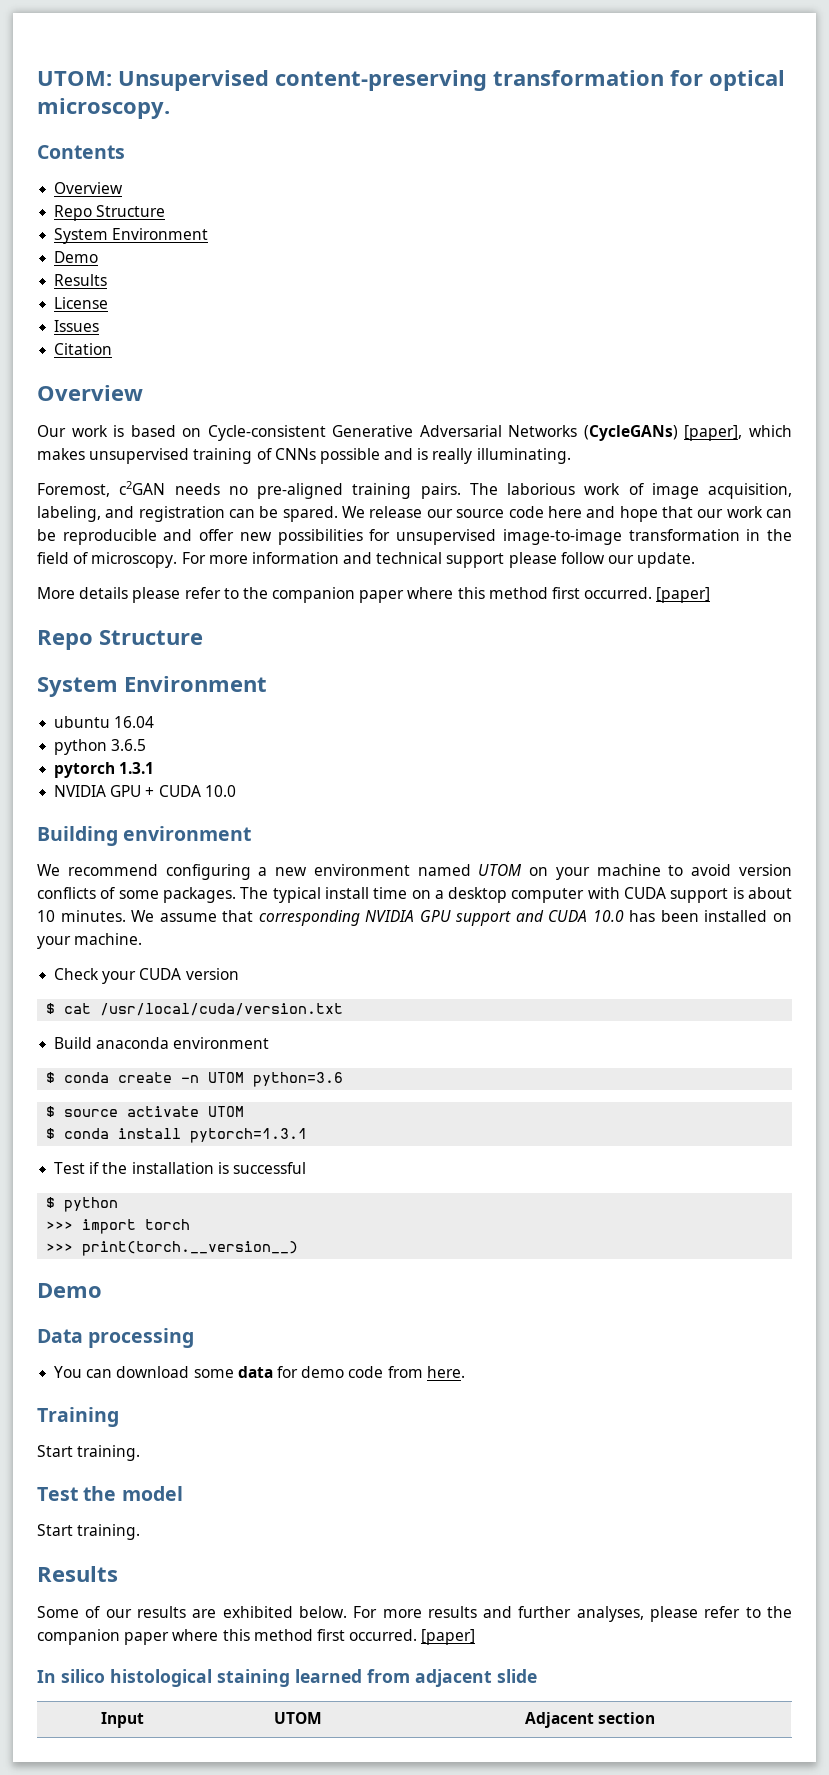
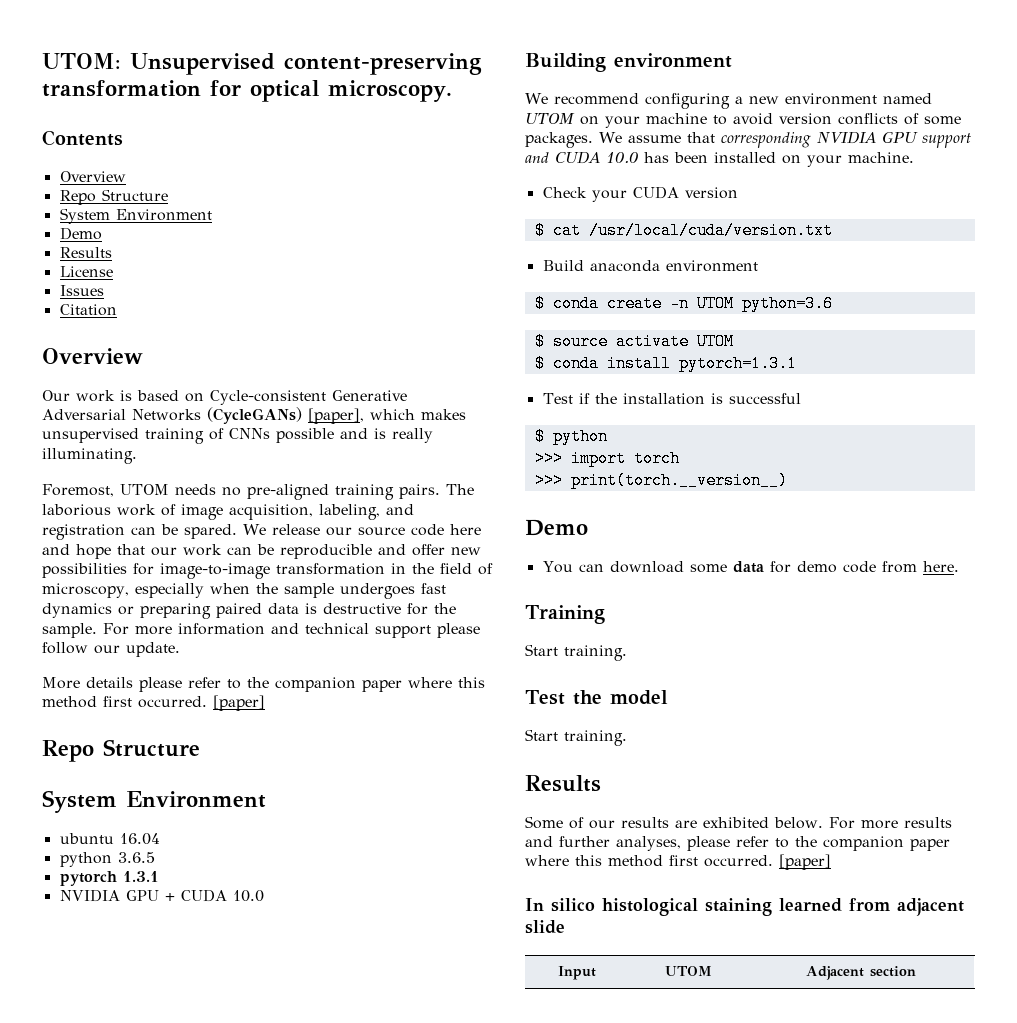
- Foremost, c2GAN needs no pre-aligned training pairs.
+ Foremost, UTOM needs no pre-aligned training pairs.
- We release our source code here and hope that our work can be reproducible and offer new possibilities for unsupervised image-to-image transformation in the field of microscopy.
+ We release our source code here and hope that our work can be reproducible and offer new possibilities for image-to-image transformation in the field of microscopy, especially when the sample undergoes fast dynamics or preparing paired data is destructive for the sample.
- The typical install time on a desktop computer with CUDA support is about 10 minutes.
- Data processing

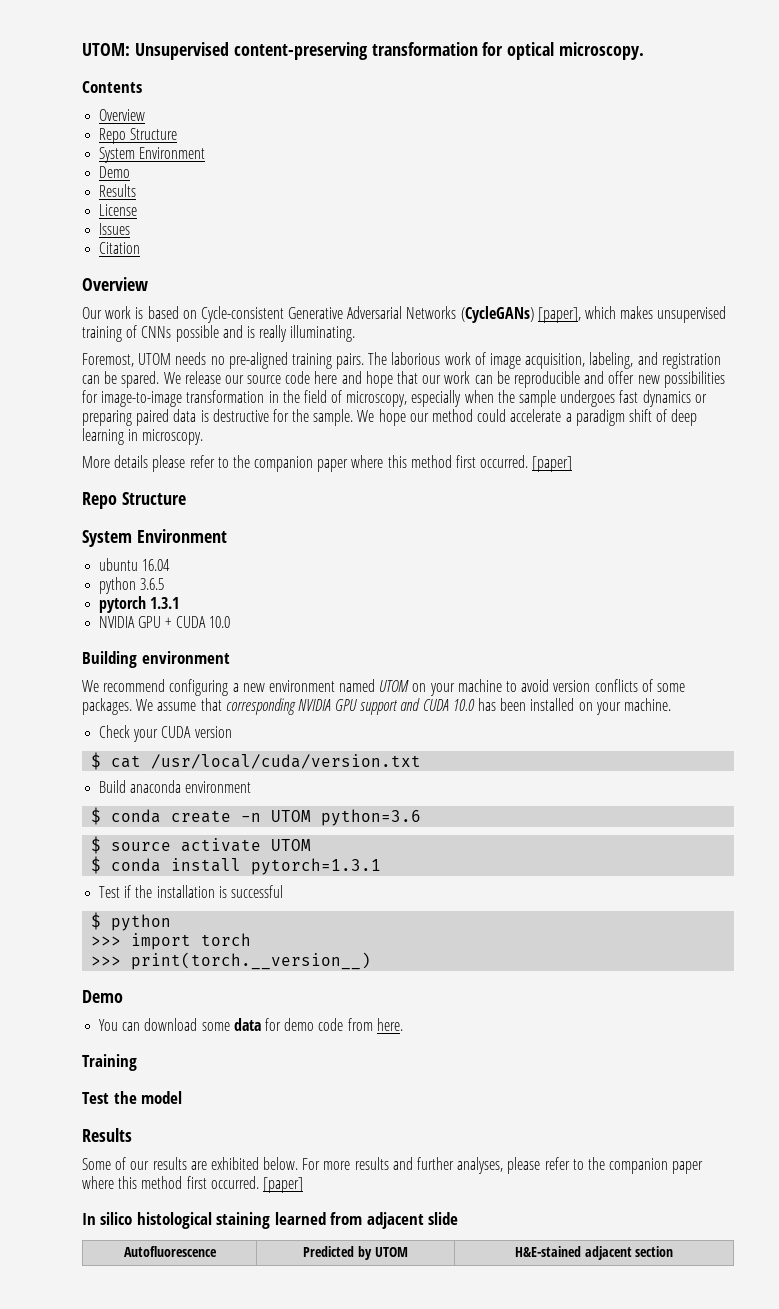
- For more information and technical support please follow our update.
+ We hope our method could accelerate a paradigm shift of deep learning in microscopy.
  Training
- Start training.
  Test the model
- Start training.
- Input | UTOM | Adjacent section
+ Autofluorescence | Predicted by UTOM | H&E-stained adjacent section

